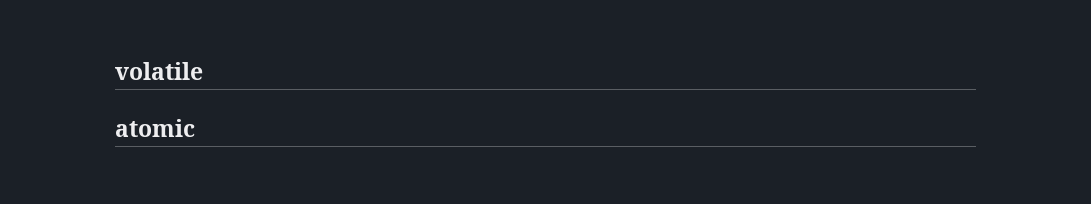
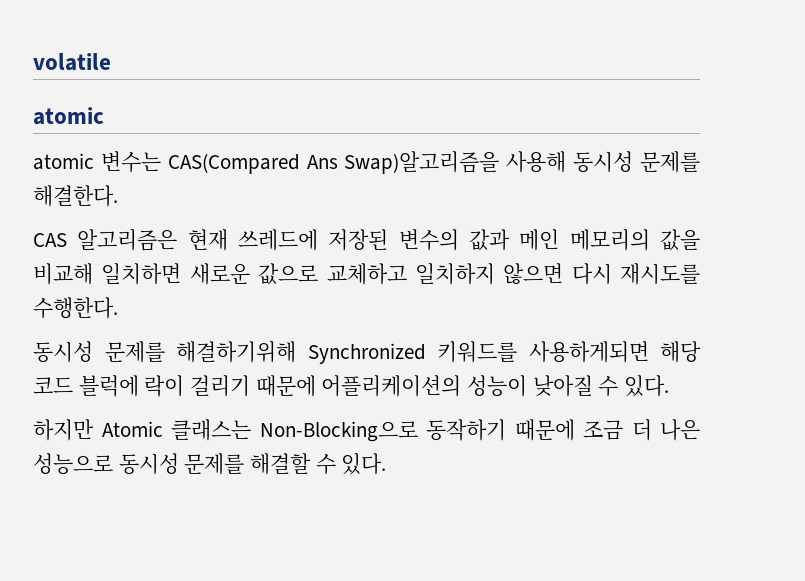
+ atomic 변수는 CAS(Compared Ans Swap)알고리즘을 사용해 동시성 문제를 해결한다.
+ CAS 알고리즘은 현재 쓰레드에 저장된 변수의 값과 메인 메모리의 값을 비교해 일치하면 새로운 값으로 교체하고 일치하지 않으면 다시 재시도를 수행한다.
+ 동시성 문제를 해결하기위해 Synchronized 키워드를 사용하게되면 해당 코드 블럭에 락이 걸리기 때문에 어플리케이션의 성능이 낮아질 수 있다.
+ 하지만 Atomic 클래스는 Non-Blocking으로 동작하기 때문에 조금 더 나은 성능으로 동시성 문제를 해결할 수 있다.

